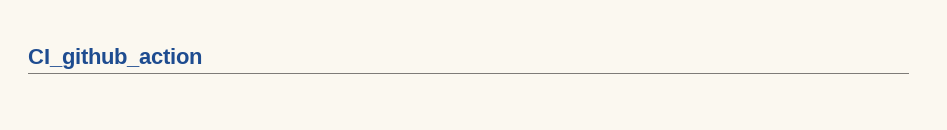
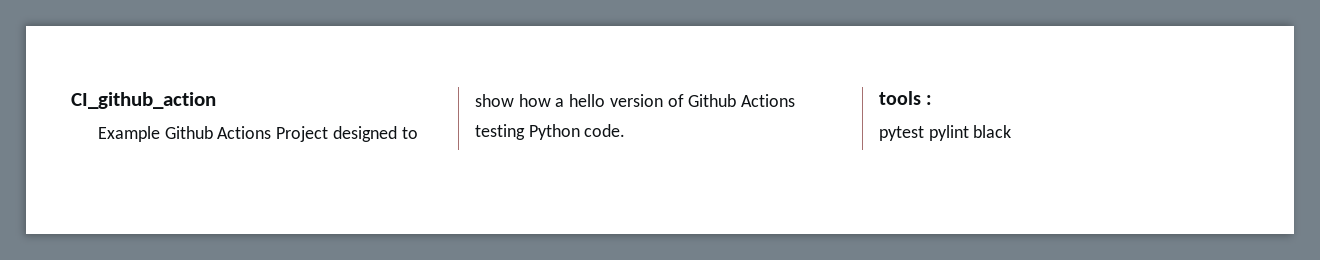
+ Example Github Actions Project designed to show how a hello version of Github Actions testing Python code.
+ tools :
+ pytest pylint black

